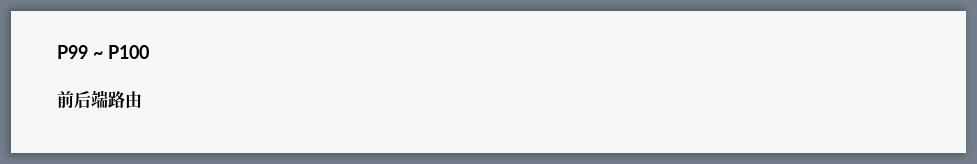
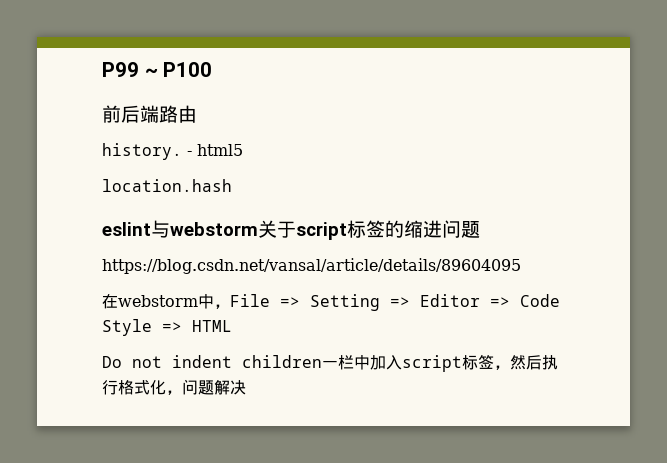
+ history. - html5
+ location.hash
+ eslint与webstorm关于script标签的缩进问题
+ https://blog.csdn.net/vansal/article/details/89604095
+ 在webstorm中，File => Setting => Editor => Code Style => HTML
+ Do not indent children一栏中加入script标签，然后执行格式化，问题解决

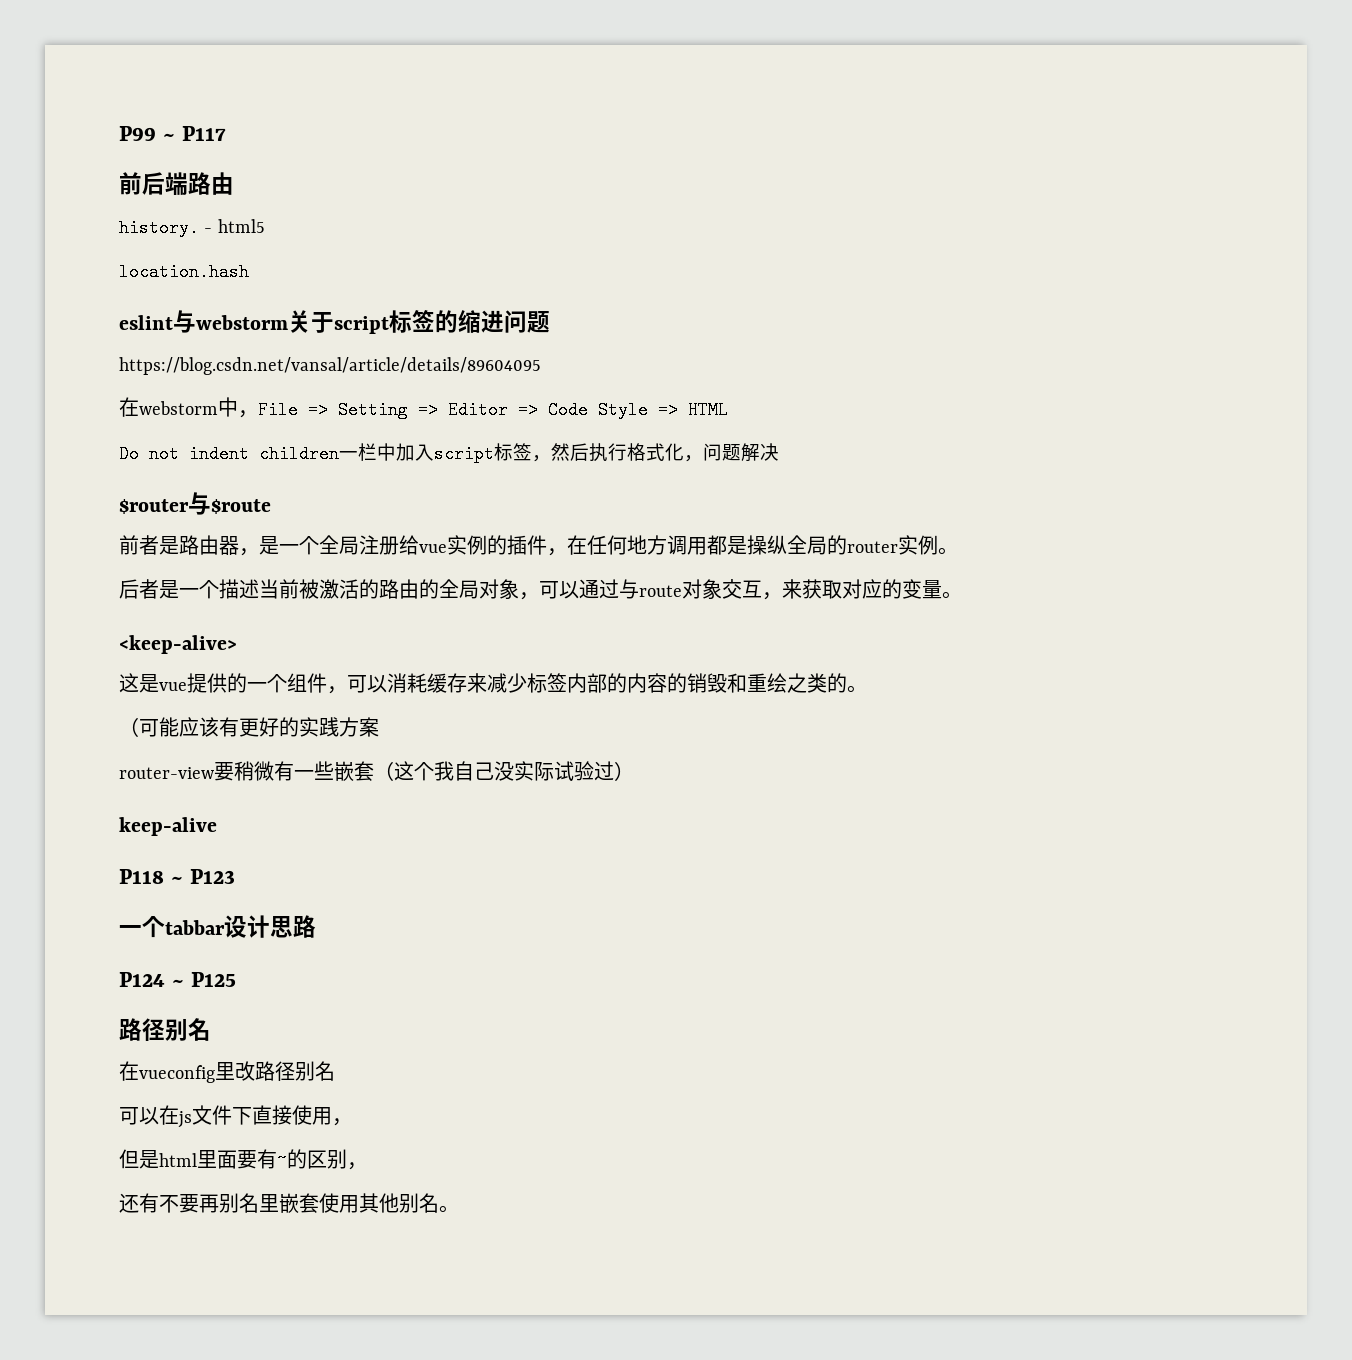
- P99 ~ P100
+ P99 ~ P117
+ $router与$route
+ 前者是路由器，是一个全局注册给vue实例的插件，在任何地方调用都是操纵全局的router实例。
+ 后者是一个描述当前被激活的路由的全局对象，可以通过与route对象交互，来获取对应的变量。
+ <keep-alive>
+ 这是vue提供的一个组件，可以消耗缓存来减少标签内部的内容的销毁和重绘之类的。
+ （可能应该有更好的实践方案
+ router-view要稍微有一些嵌套（这个我自己没实际试验过）
+ keep-alive
+ P118 ~ P123
+ 一个tabbar设计思路
+ P124 ~ P125
+ 路径别名
+ 在vueconfig里改路径别名
+ 可以在js文件下直接使用，
+ 但是html里面要有~的区别，
+ 还有不要再别名里嵌套使用其他别名。

